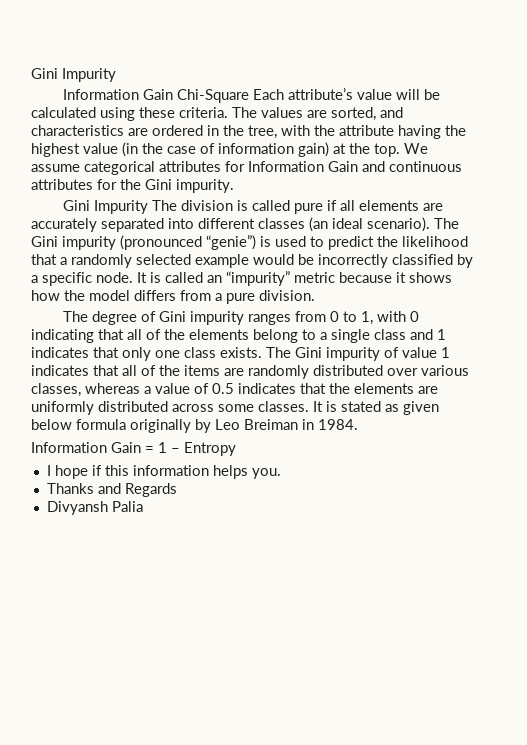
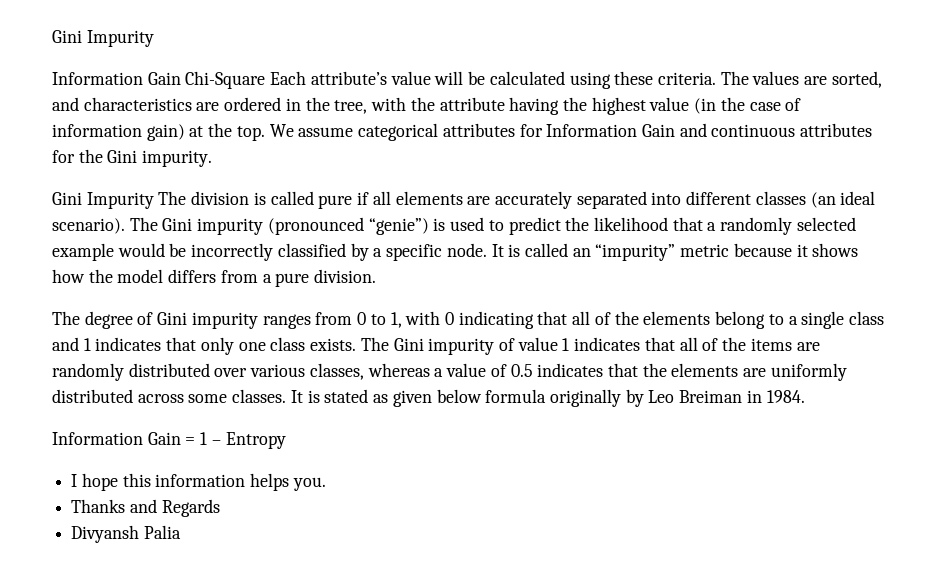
- I hope if this information helps you.
+ I hope this information helps you.

